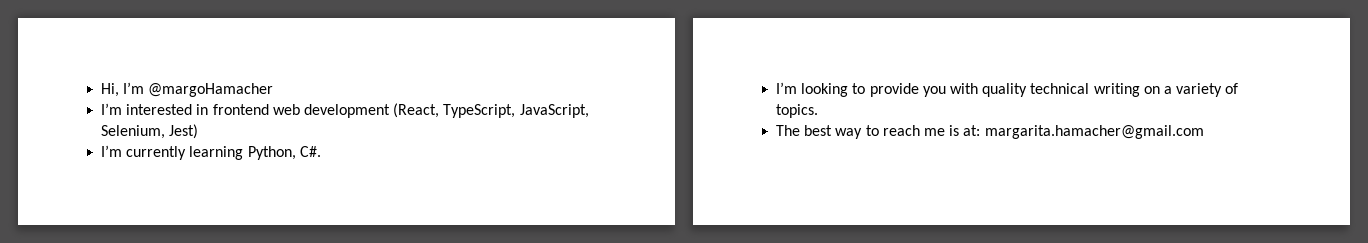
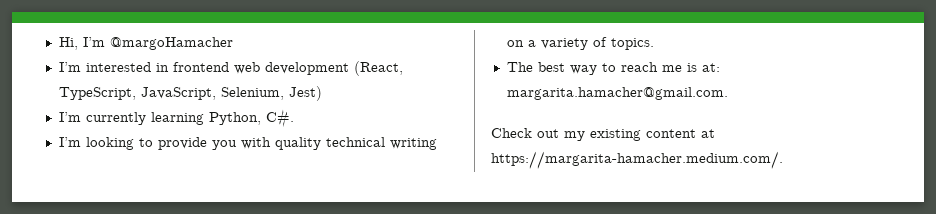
- The best way to reach me is at: margarita.hamacher@gmail.com
+ The best way to reach me is at: margarita.hamacher@gmail.com.
+ Check out my existing content at https://margarita-hamacher.medium.com/.

